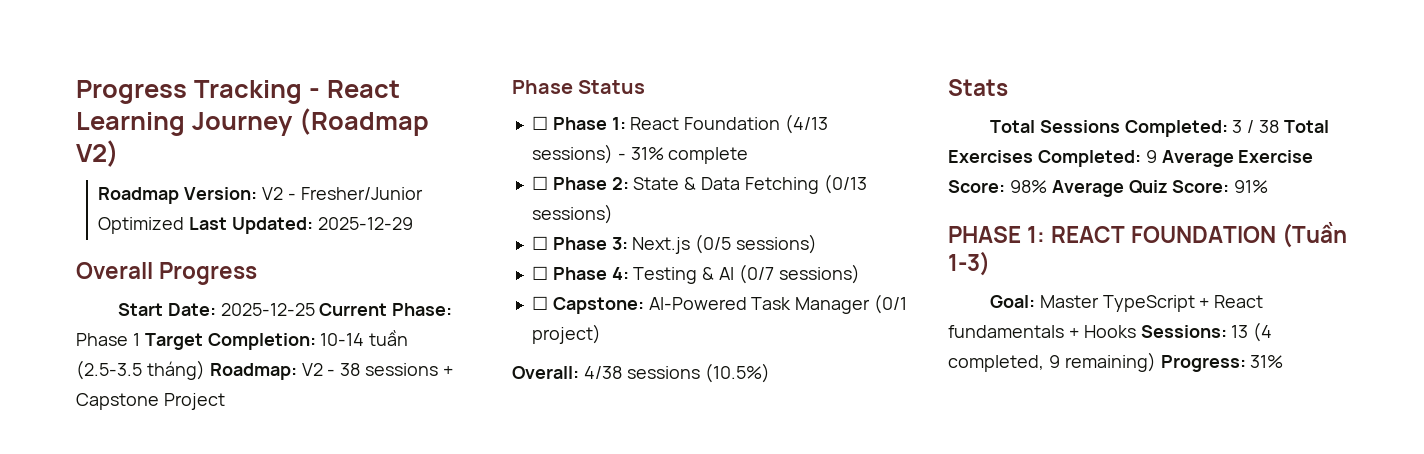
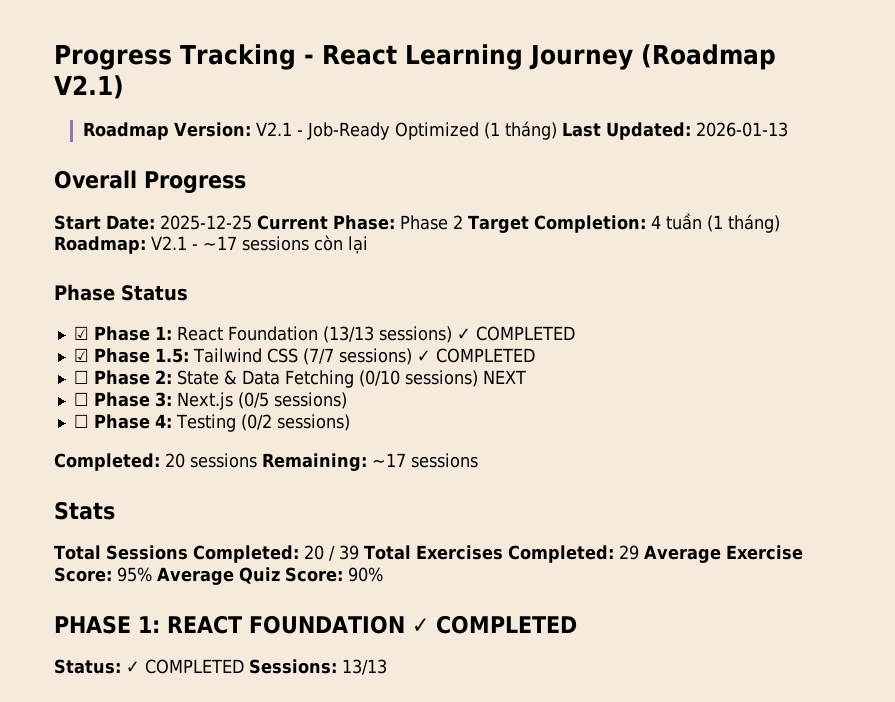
- Progress Tracking - React Learning Journey (Roadmap V2)
+ Progress Tracking - React Learning Journey (Roadmap V2.1)
- Roadmap Version: V2 - Fresher/Junior Optimized Last Updated: 2025-12-29
+ Roadmap Version: V2.1 - Job-Ready Optimized (1 tháng) Last Updated: 2026-01-13
- Start Date: 2025-12-25 Current Phase: Phase 1 Target Completion: 10-14 tuần (2.5-3.5 tháng) Roadmap: V2 - 38 sessions + Capstone Project
+ Start Date: 2025-12-25 Current Phase: Phase 2 Target Completion: 4 tuần (1 tháng) Roadmap: V2.1 - ~17 sessions còn lại
- ☐ Phase 1: React Foundation (4/13 sessions) - 31% complete
+ ☑ Phase 1: React Foundation (13/13 sessions) ✓ COMPLETED
+ ☑ Phase 1.5: Tailwind CSS (7/7 sessions) ✓ COMPLETED
- ☐ Phase 2: State & Data Fetching (0/13 sessions)
+ ☐ Phase 2: State & Data Fetching (0/10 sessions) NEXT
- ☐ Phase 4: Testing & AI (0/7 sessions)
- ☐ Capstone: AI-Powered Task Manager (0/1 project)
- Overall: 4/38 sessions (10.5%)
+ ☐ Phase 4: Testing (0/2 sessions)
+ Completed: 20 sessions Remaining: ~17 sessions
- Total Sessions Completed: 3 / 38 Total Exercises Completed: 9 Average Exercise Score: 98% Average Quiz Score: 91%
+ Total Sessions Completed: 20 / 39 Total Exercises Completed: 29 Average Exercise Score: 95% Average Quiz Score: 90%
- PHASE 1: REACT FOUNDATION (Tuần 1-3)
- Goal: Master TypeScript + React fundamentals + Hooks Sessions: 13 (4 completed, 9 remaining) Progress: 31%
+ PHASE 1: REACT FOUNDATION ✓ COMPLETED
+ Status: ✓ COMPLETED Sessions: 13/13

